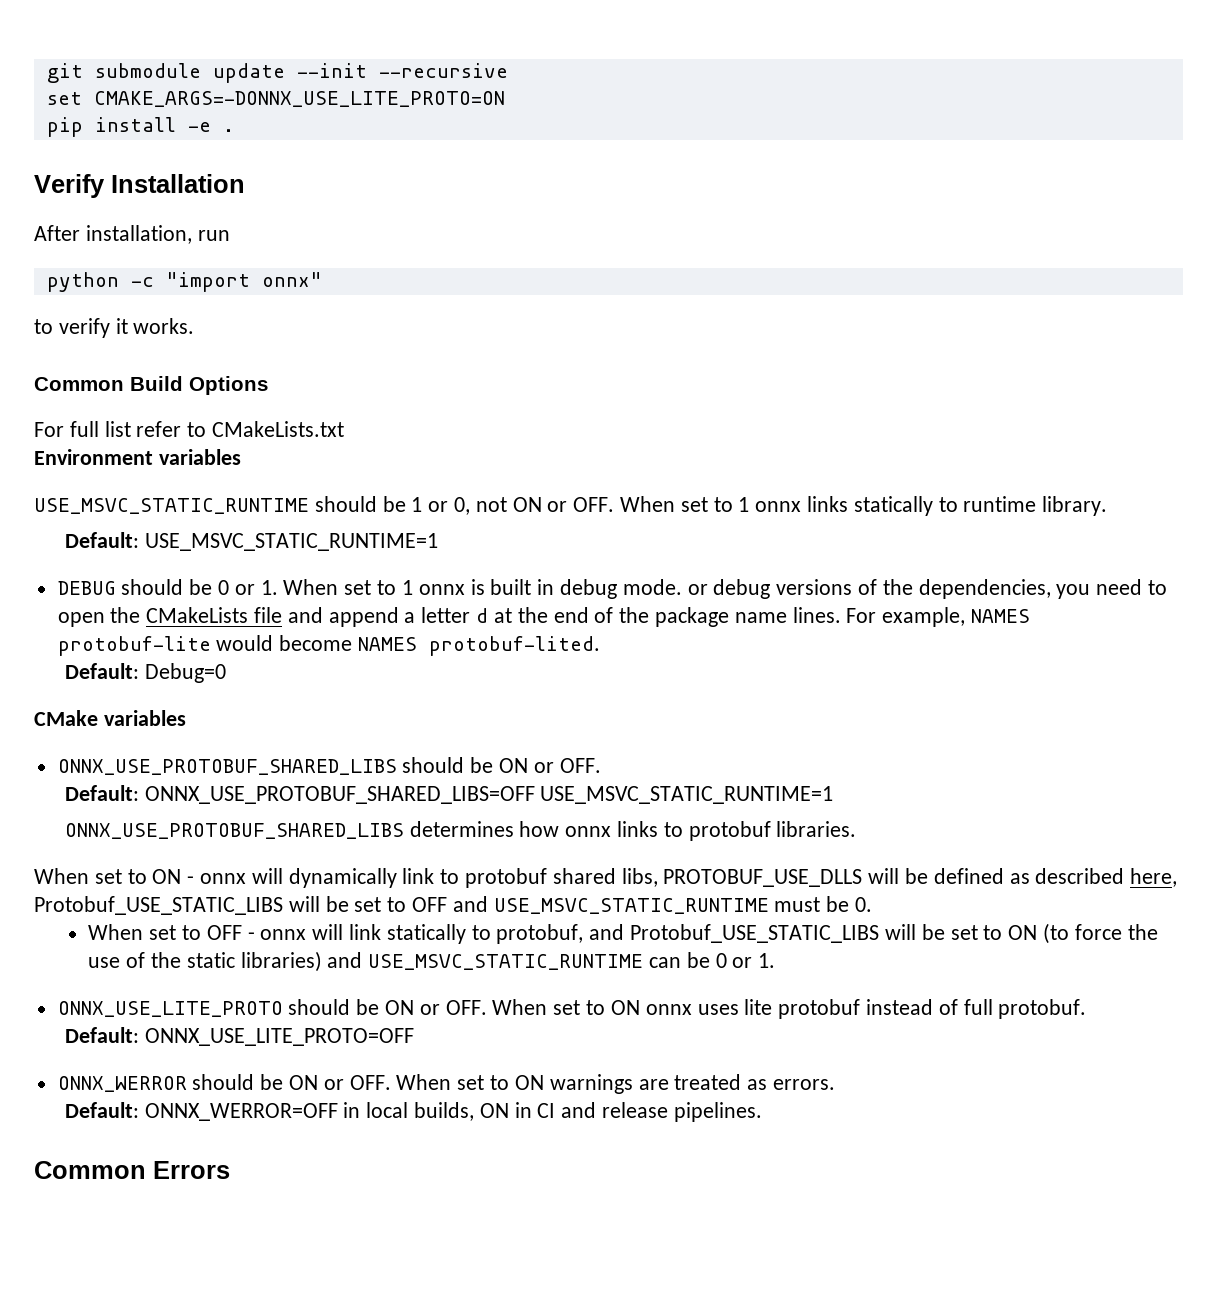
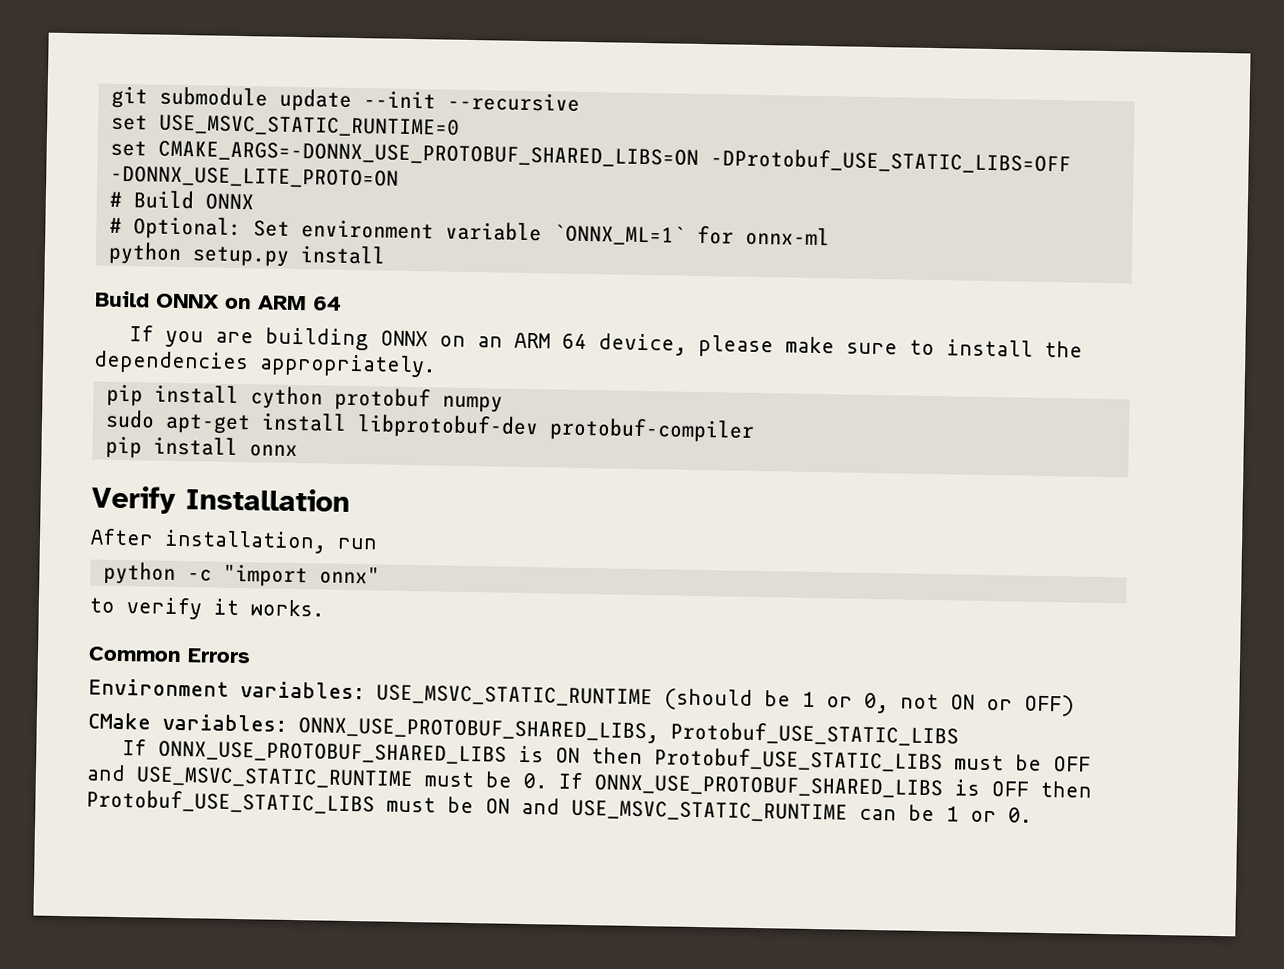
- set CMAKE_ARGS=-DONNX_USE_LITE_PROTO=ON
- pip install -e .
+ set USE_MSVC_STATIC_RUNTIME=0
+ set CMAKE_ARGS=-DONNX_USE_PROTOBUF_SHARED_LIBS=ON -DProtobuf_USE_STATIC_LIBS=OFF -DONNX_USE_LITE_PROTO=ON
+ # Build ONNX
+ # Optional: Set environment variable `ONNX_ML=1` for onnx-ml
+ python setup.py install
+ Build ONNX on ARM 64
+ If you are building ONNX on an ARM 64 device, please make sure to install the dependencies appropriately.
+ pip install cython protobuf numpy
+ sudo apt-get install libprotobuf-dev protobuf-compiler
+ pip install onnx
- Common Build Options
- For full list refer to CMakeLists.txt
- Environment variables
- USE_MSVC_STATIC_RUNTIME should be 1 or 0, not ON or OFF. When set to 1 onnx links statically to runtime library.
- Default: USE_MSVC_STATIC_RUNTIME=1
- DEBUG should be 0 or 1. When set to 1 onnx is built in debug mode. or debug versions of the dependencies, you need to open the CMakeLists file and append a letter d at the end of the package name lines. For example, NAMES protobuf-lite would become NAMES protobuf-lited.
- Default: Debug=0
- CMake variables
- ONNX_USE_PROTOBUF_SHARED_LIBS should be ON or OFF.
- Default: ONNX_USE_PROTOBUF_SHARED_LIBS=OFF USE_MSVC_STATIC_RUNTIME=1
- ONNX_USE_PROTOBUF_SHARED_LIBS determines how onnx links to protobuf libraries.
- When set to ON - onnx will dynamically link to protobuf shared libs, PROTOBUF_USE_DLLS will be defined as described here, Protobuf_USE_STATIC_LIBS will be set to OFF and USE_MSVC_STATIC_RUNTIME must be 0.
- When set to OFF - onnx will link statically to protobuf, and Protobuf_USE_STATIC_LIBS will be set to ON (to force the use of the static libraries) and USE_MSVC_STATIC_RUNTIME can be 0 or 1.
- ONNX_USE_LITE_PROTO should be ON or OFF. When set to ON onnx uses lite protobuf instead of full protobuf.
- Default: ONNX_USE_LITE_PROTO=OFF
- ONNX_WERROR should be ON or OFF. When set to ON warnings are treated as errors.
- Default: ONNX_WERROR=OFF in local builds, ON in CI and release pipelines.
  Common Errors
+ Environment variables: USE_MSVC_STATIC_RUNTIME (should be 1 or 0, not ON or OFF)
+ CMake variables: ONNX_USE_PROTOBUF_SHARED_LIBS, Protobuf_USE_STATIC_LIBS
+ If ONNX_USE_PROTOBUF_SHARED_LIBS is ON then Protobuf_USE_STATIC_LIBS must be OFF and USE_MSVC_STATIC_RUNTIME must be 0. If ONNX_USE_PROTOBUF_SHARED_LIBS is OFF then Protobuf_USE_STATIC_LIBS must be ON and USE_MSVC_STATIC_RUNTIME can be 1 or 0.

